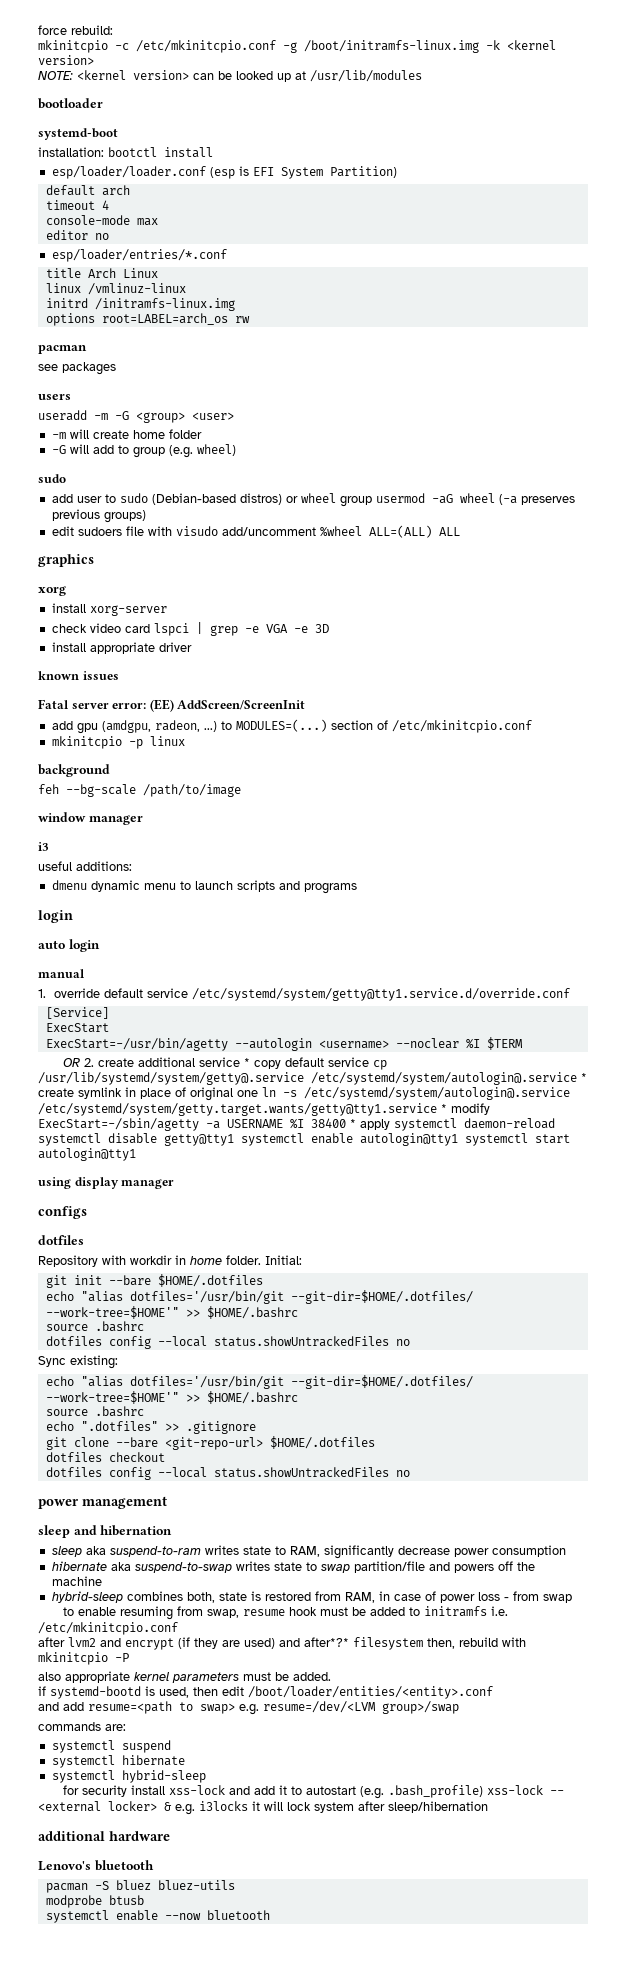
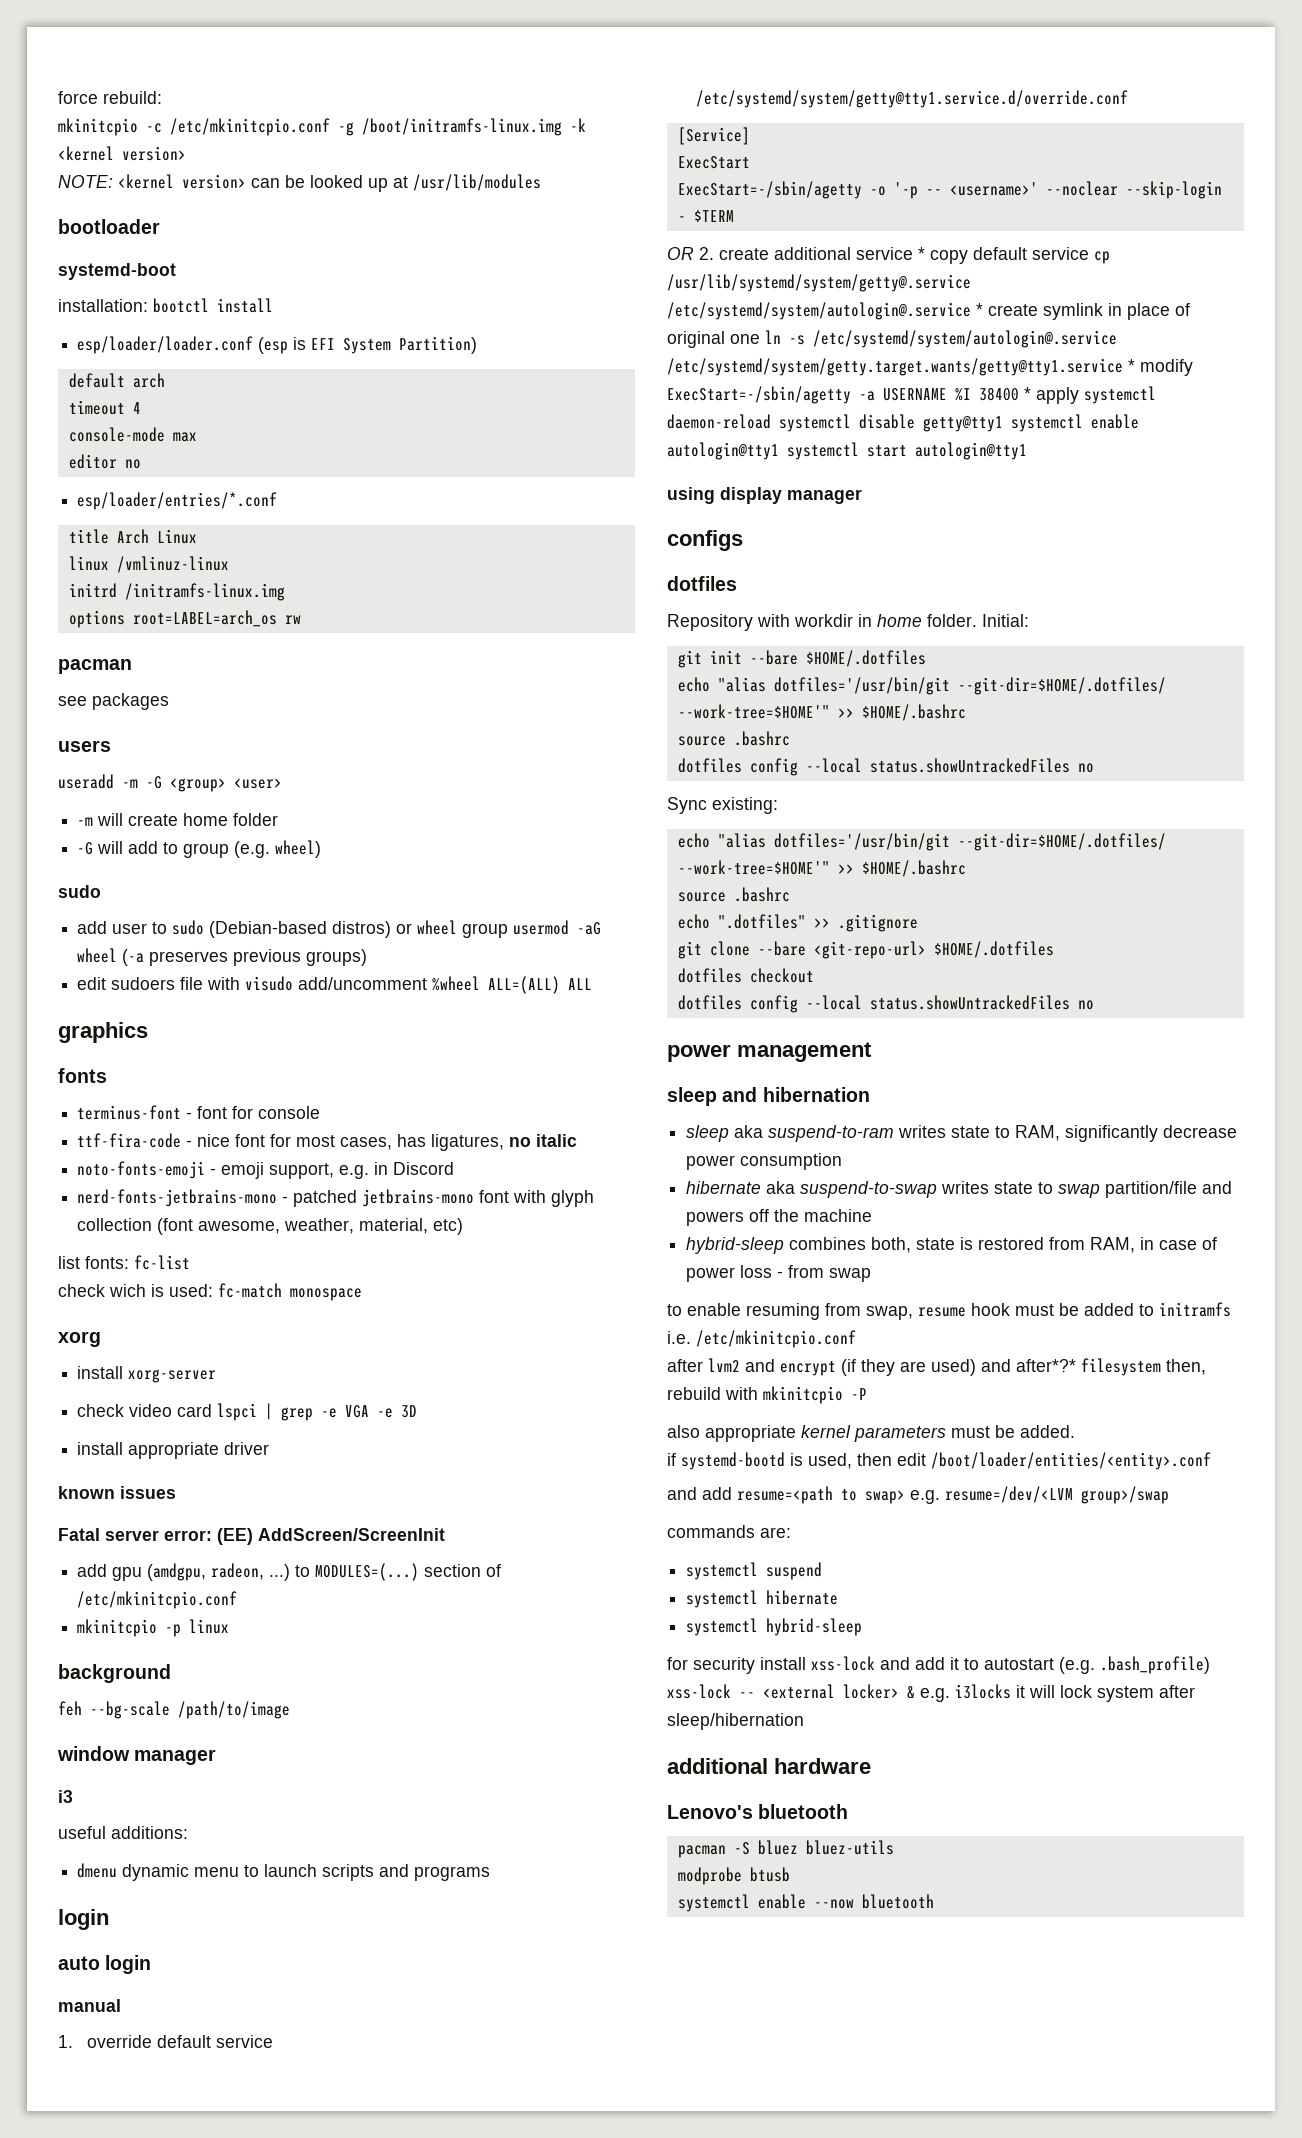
+ fonts
+ terminus-font - font for console
+ ttf-fira-code - nice font for most cases, has ligatures, no italic
+ noto-fonts-emoji - emoji support, e.g. in Discord
+ nerd-fonts-jetbrains-mono - patched jetbrains-mono font with glyph collection (font awesome, weather, material, etc)
+ list fonts: fc-list
+ check wich is used: fc-match monospace
- ExecStart=-/usr/bin/agetty --autologin <username> --noclear %I $TERM
+ ExecStart=-/sbin/agetty -o '-p -- <username>' --noclear --skip-login - $TERM

